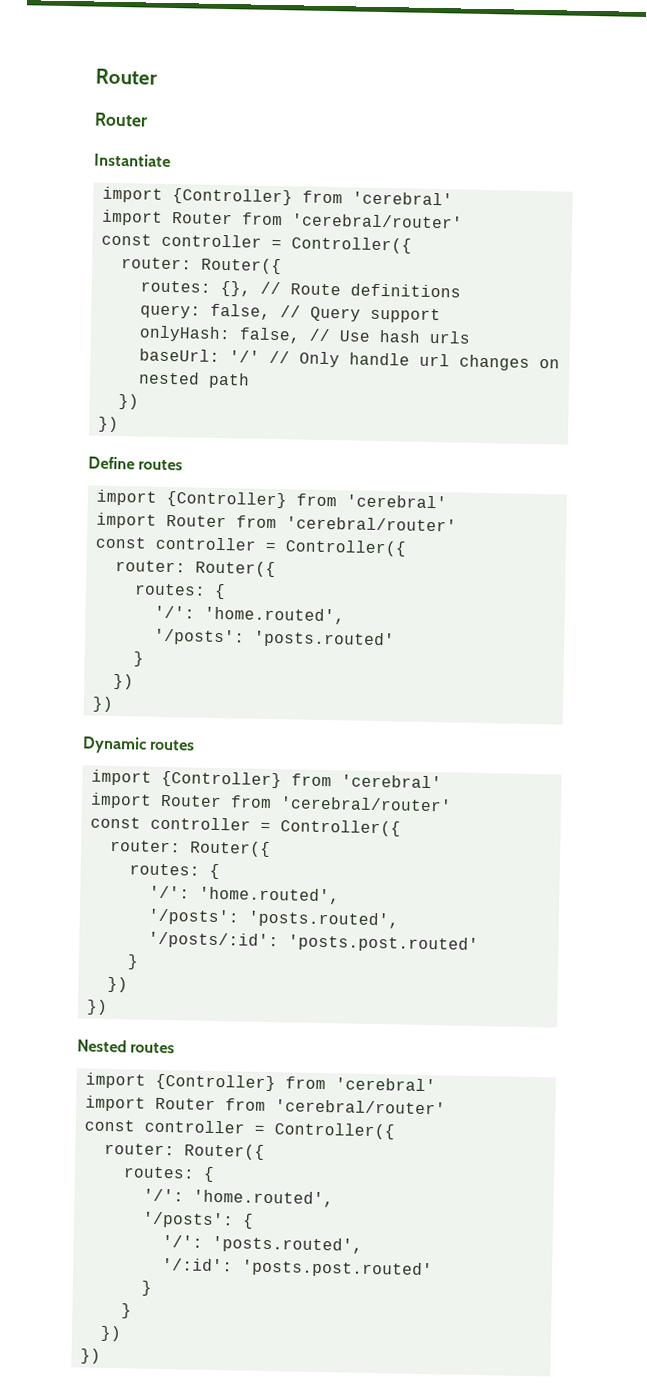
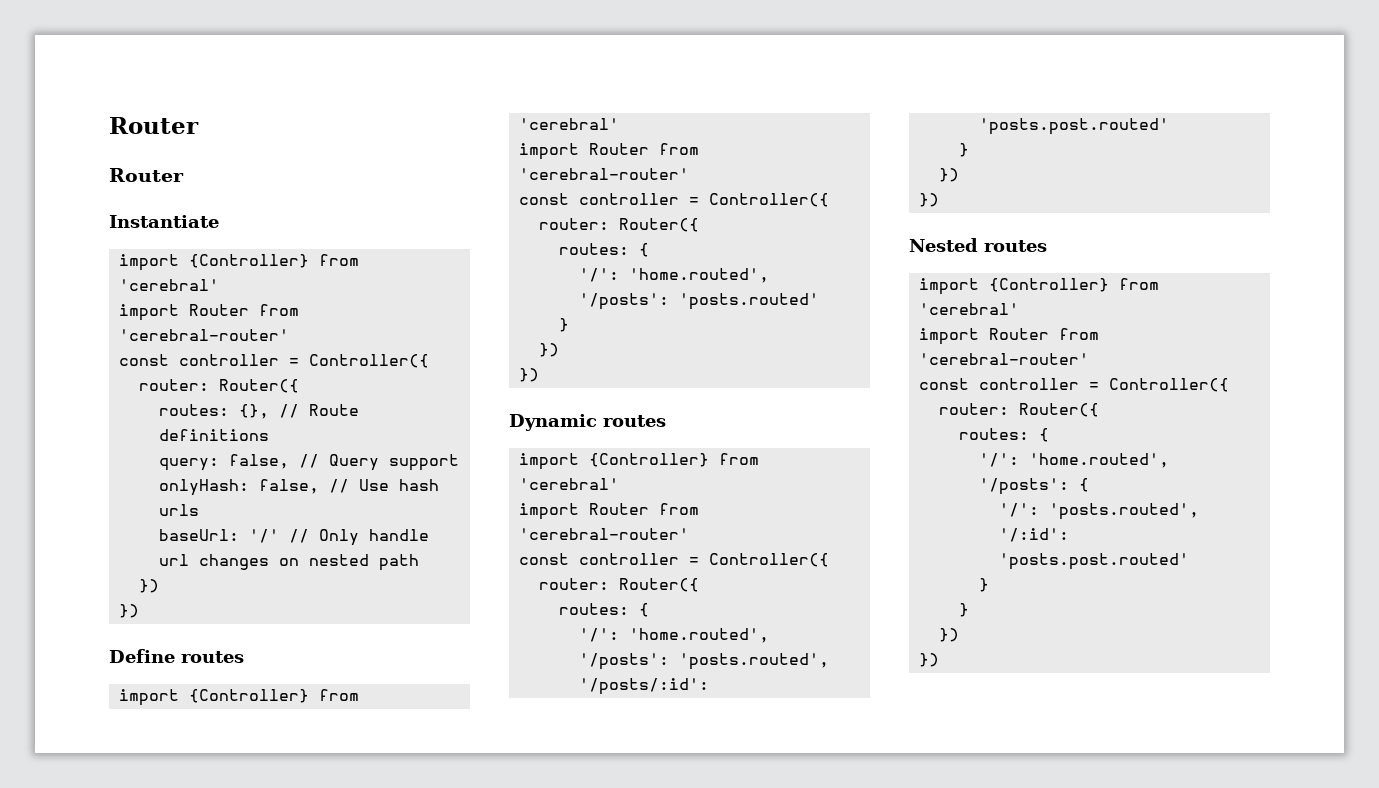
  Instantiate
  import {Controller} from 'cerebral'
- import Router from 'cerebral/router'
+ import Router from 'cerebral-router'
  Define routes
  import {Controller} from 'cerebral'
- import Router from 'cerebral/router'
+ import Router from 'cerebral-router'
  Dynamic routes
  import {Controller} from 'cerebral'
- import Router from 'cerebral/router'
+ import Router from 'cerebral-router'
  Nested routes
  import {Controller} from 'cerebral'
- import Router from 'cerebral/router'
+ import Router from 'cerebral-router'

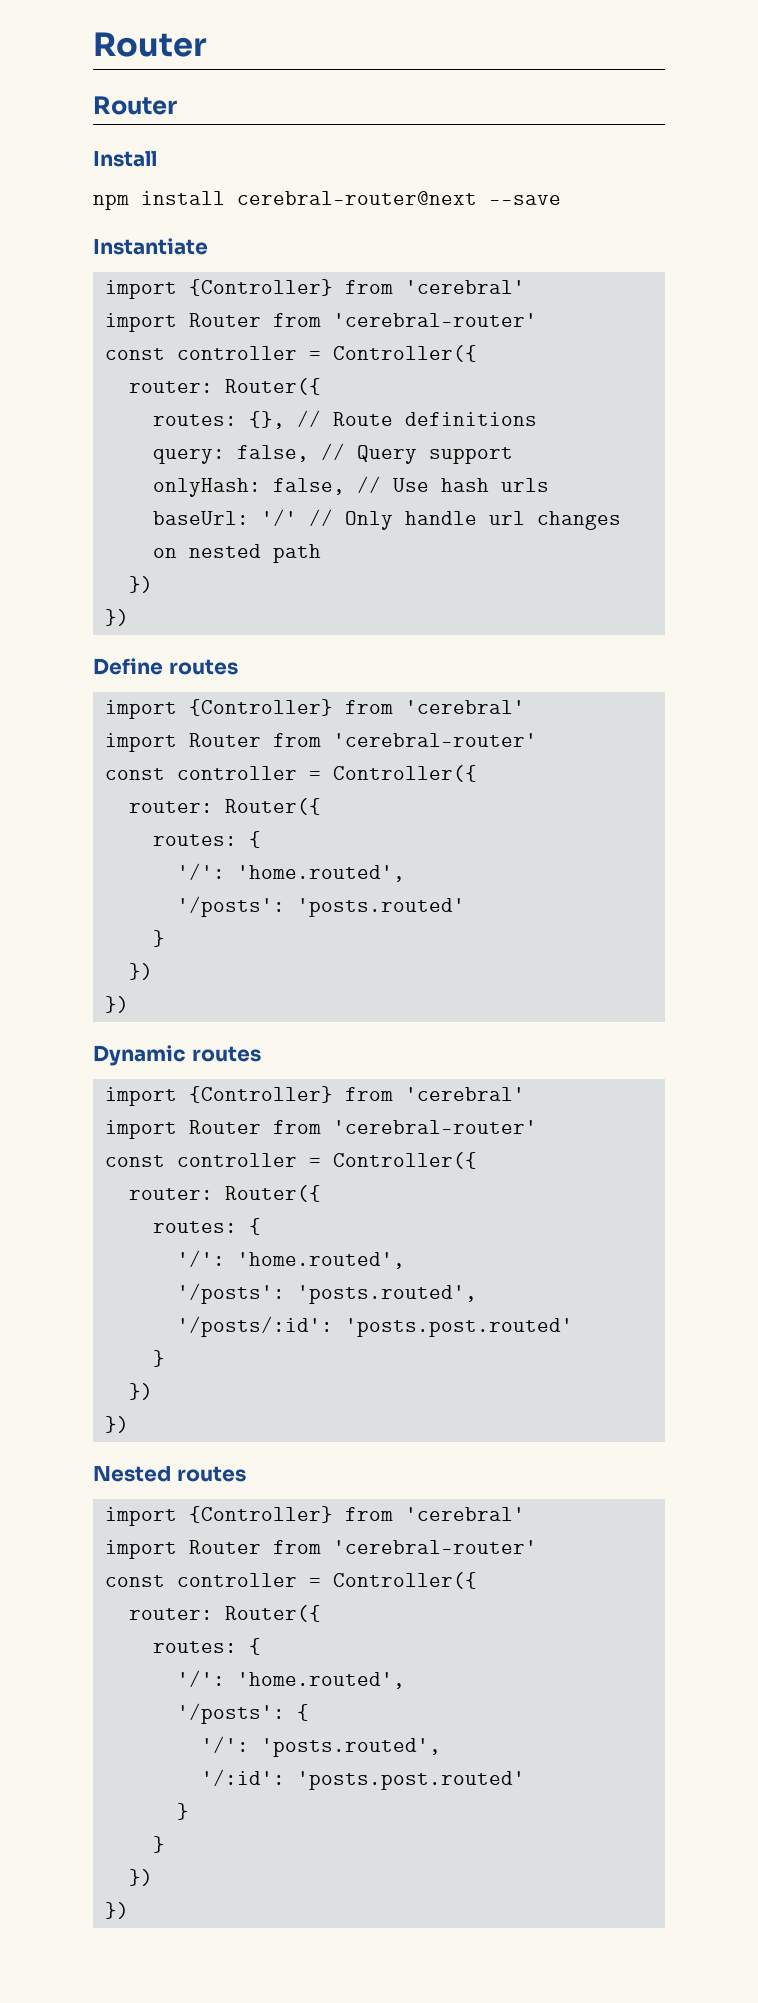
+ Install
+ npm install cerebral-router@next --save

